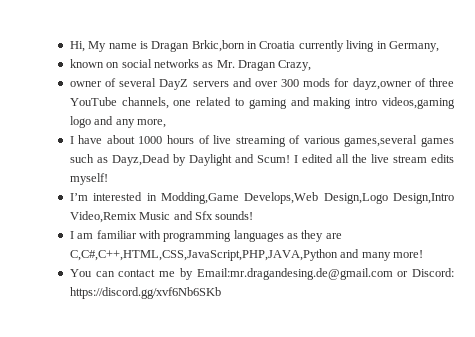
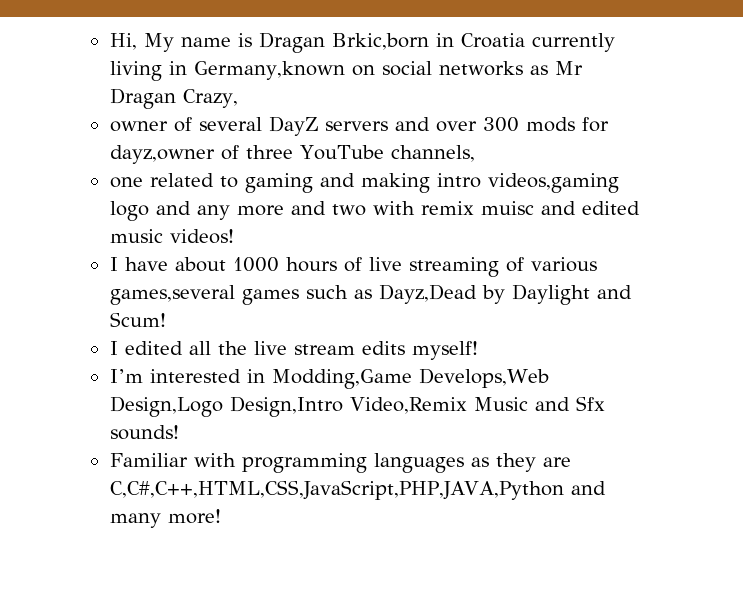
- Hi, My name is Dragan Brkic,born in Croatia currently living in Germany,
- known on social networks as Mr. Dragan Crazy,
+ Hi, My name is Dragan Brkic,born in Croatia currently living in Germany,known on social networks as Mr Dragan Crazy,
- owner of several DayZ servers and over 300 mods for dayz,owner of three YouTube channels, one related to gaming and making intro videos,gaming logo and any more,
+ owner of several DayZ servers and over 300 mods for dayz,owner of three YouTube channels,
+ one related to gaming and making intro videos,gaming logo and any more and two with remix muisc and edited music videos!
- I have about 1000 hours of live streaming of various games,several games such as Dayz,Dead by Daylight and Scum! I edited all the live stream edits myself!
+ I have about 1000 hours of live streaming of various games,several games such as Dayz,Dead by Daylight and Scum!
+ I edited all the live stream edits myself!
- I am familiar with programming languages as they are C,C#,C++,HTML,CSS,JavaScript,PHP,JAVA,Python and many more!
+ Familiar with programming languages as they are C,C#,C++,HTML,CSS,JavaScript,PHP,JAVA,Python and many more!
- You can contact me by Email:mr.dragandesing.de@gmail.com or Discord: https://discord.gg/xvf6Nb6SKb

